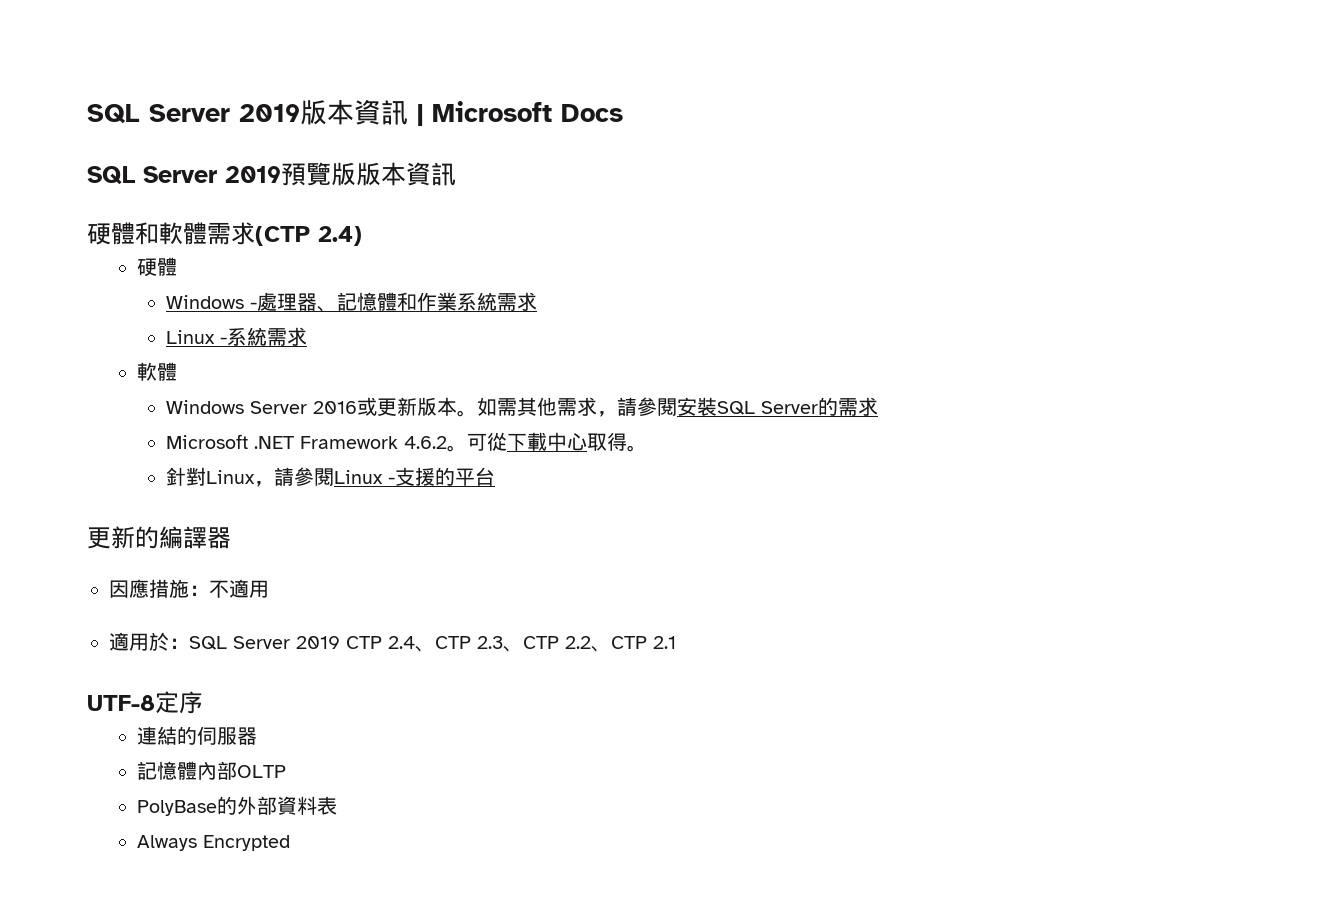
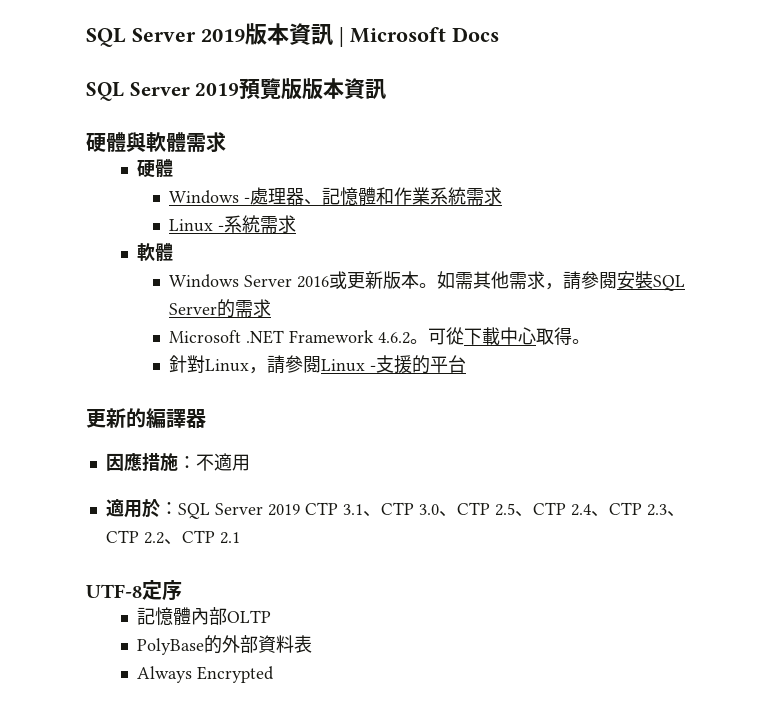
- 硬體和軟體需求(CTP 2.4)
+ 硬體與軟體需求
- 適用於：SQL Server 2019 CTP 2.4、CTP 2.3、CTP 2.2、CTP 2.1
+ 適用於：SQL Server 2019 CTP 3.1、CTP 3.0、CTP 2.5、CTP 2.4、CTP 2.3、CTP 2.2、CTP 2.1
- 連結的伺服器

